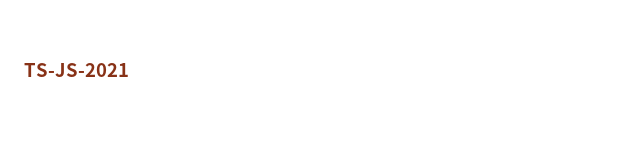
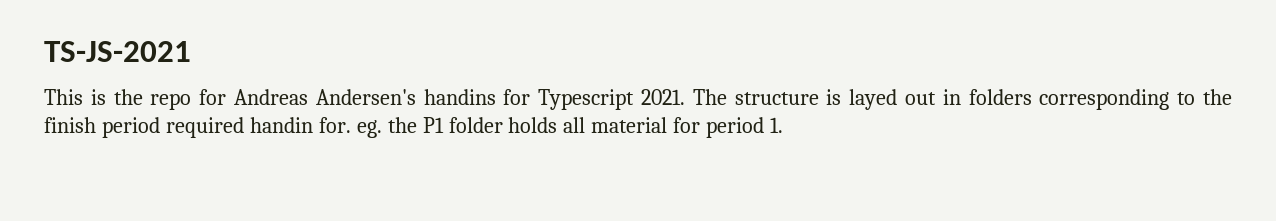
+ This is the repo for Andreas Andersen's handins for Typescript 2021. The structure is layed out in folders corresponding to the finish period required handin for. eg. the P1 folder holds all material for period 1.

